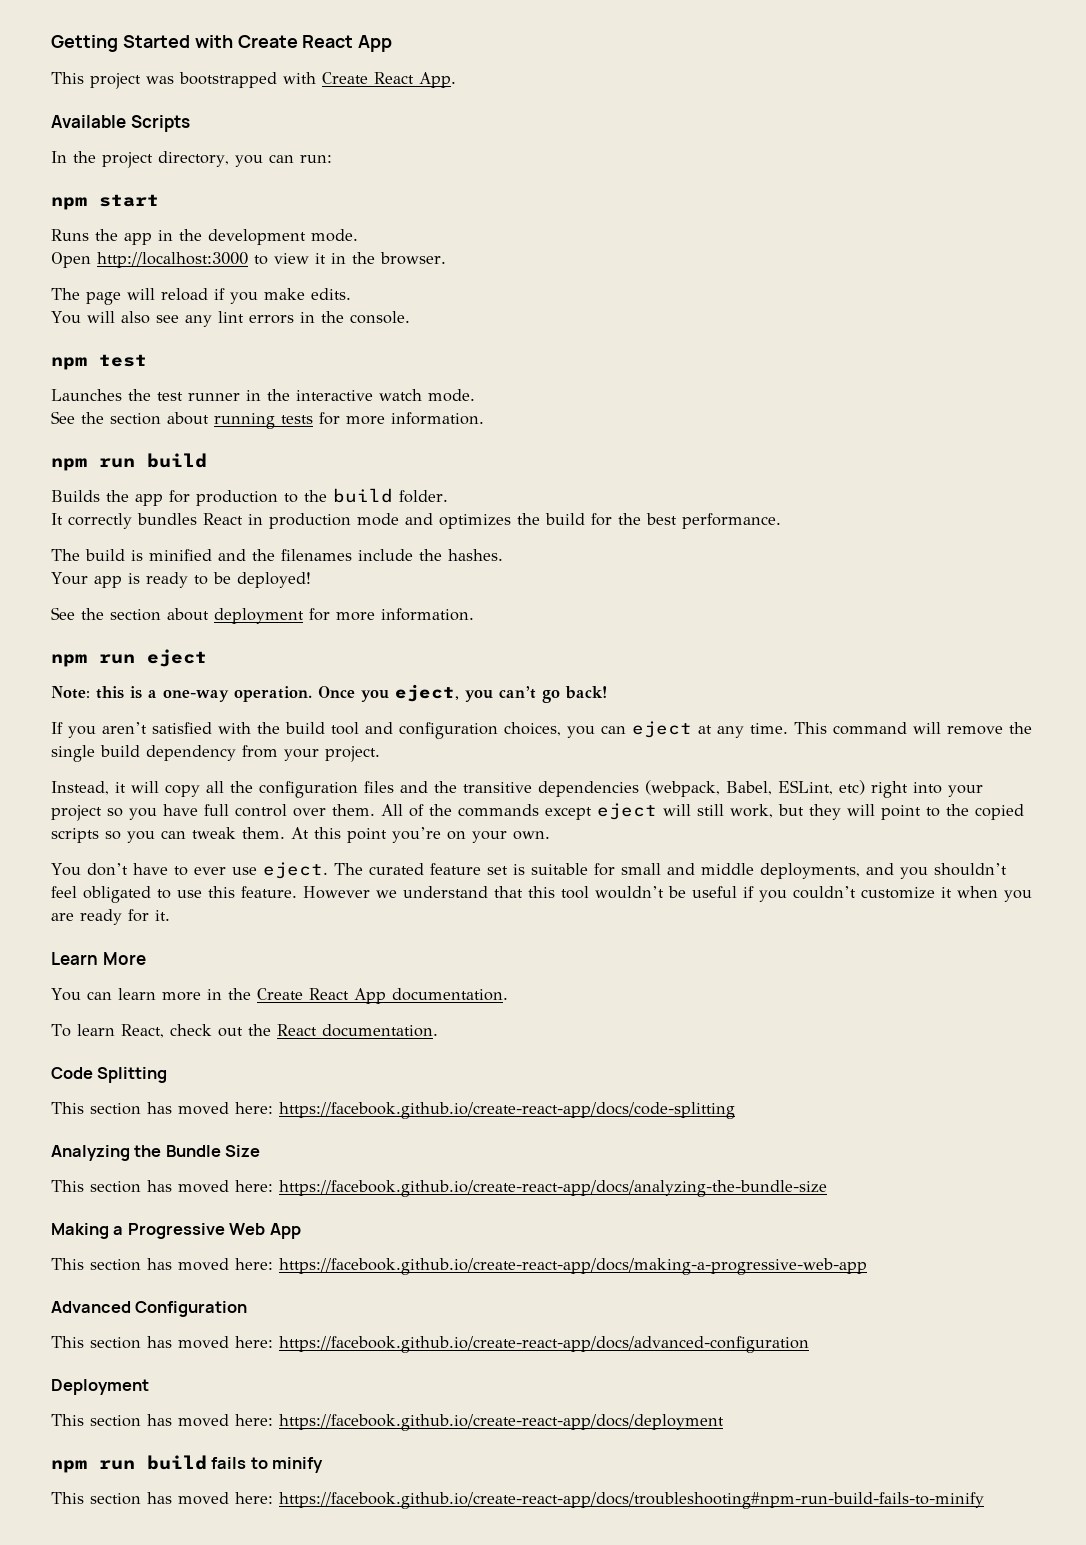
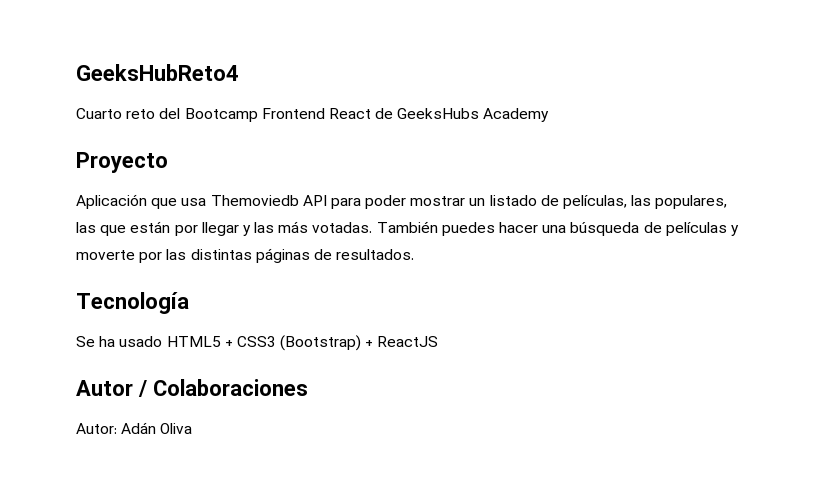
- Getting Started with Create React App
- This project was bootstrapped with Create React App.
- Available Scripts
- In the project directory, you can run:
- npm start
- Runs the app in the development mode.
- Open http://localhost:3000 to view it in the browser.
- The page will reload if you make edits.
- You will also see any lint errors in the console.
- npm test
- Launches the test runner in the interactive watch mode.
- See the section about running tests for more information.
- npm run build
- Builds the app for production to the build folder.
- It correctly bundles React in production mode and optimizes the build for the best performance.
- The build is minified and the filenames include the hashes.
- Your app is ready to be deployed!
- See the section about deployment for more information.
- npm run eject
- Note: this is a one-way operation. Once you eject, you can’t go back!
- If you aren’t satisfied with the build tool and configuration choices, you can eject at any time. This command will remove the single build dependency from your project.
- Instead, it will copy all the configuration files and the transitive dependencies (webpack, Babel, ESLint, etc) right into your project so you have full control over them. All of the commands except eject will still work, but they will point to the copied scripts so you can tweak them. At this point you’re on your own.
- You don’t have to ever use eject. The curated feature set is suitable for small and middle deployments, and you shouldn’t feel obligated to use this feature. However we understand that this tool wouldn’t be useful if you couldn’t customize it when you are ready for it.
- Learn More
- You can learn more in the Create React App documentation.
- To learn React, check out the React documentation.
- Code Splitting
- This section has moved here: https://facebook.github.io/create-react-app/docs/code-splitting
- Analyzing the Bundle Size
- This section has moved here: https://facebook.github.io/create-react-app/docs/analyzing-the-bundle-size
- Making a Progressive Web App
- This section has moved here: https://facebook.github.io/create-react-app/docs/making-a-progressive-web-app
- Advanced Configuration
- This section has moved here: https://facebook.github.io/create-react-app/docs/advanced-configuration
- Deployment
- This section has moved here: https://facebook.github.io/create-react-app/docs/deployment
- npm run build fails to minify
- This section has moved here: https://facebook.github.io/create-react-app/docs/troubleshooting#npm-run-build-fails-to-minify
+ GeeksHubReto4
+ Cuarto reto del Bootcamp Frontend React de GeeksHubs Academy
+ Proyecto
+ Aplicación que usa Themoviedb API para poder mostrar un listado de películas, las populares, las que están por llegar y las más votadas. También puedes hacer una búsqueda de películas y moverte por las distintas páginas de resultados.
+ Tecnología
+ Se ha usado HTML5 + CSS3 (Bootstrap) + ReactJS
+ Autor / Colaboraciones
+ Autor: Adán Oliva

